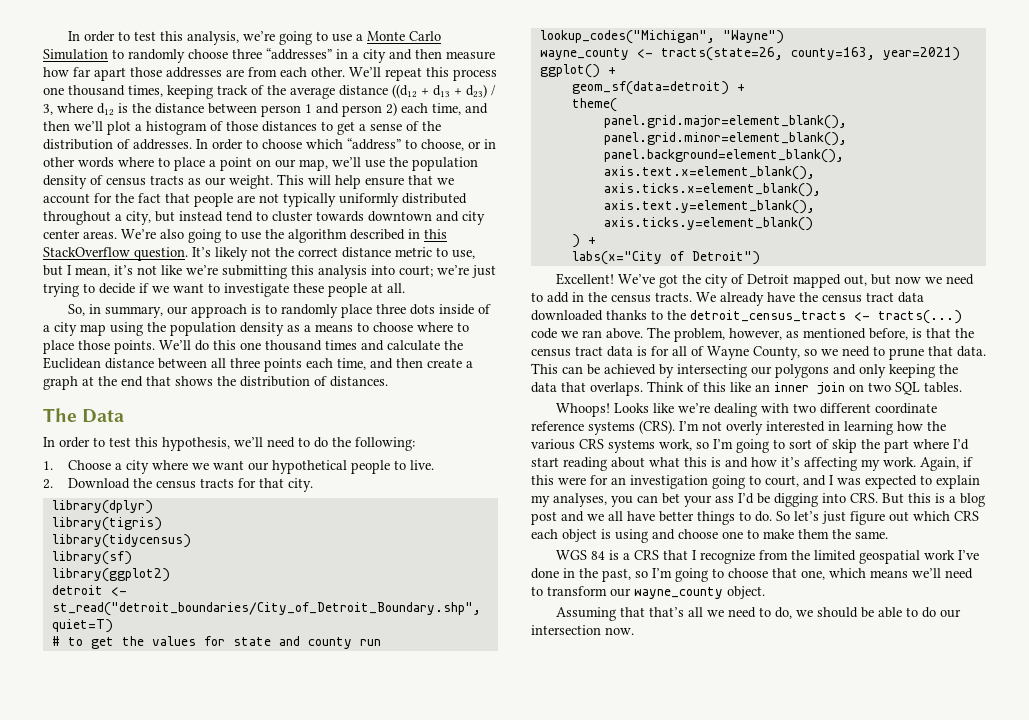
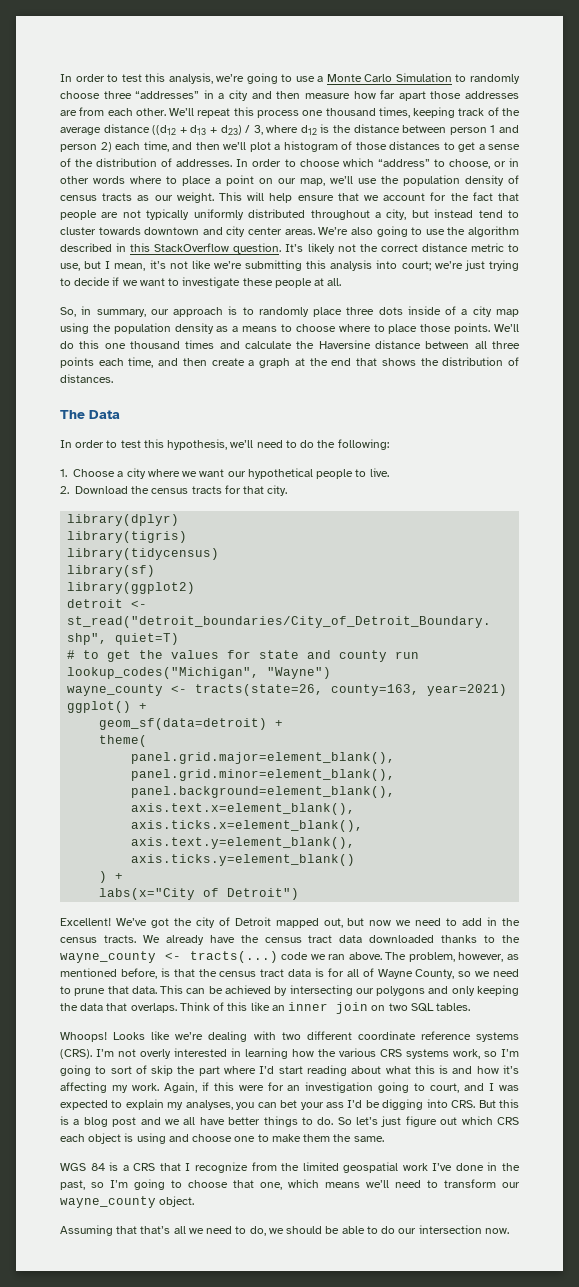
- We’ll do this one thousand times and calculate the Euclidean distance between all three points each time, and then create a graph at the end that shows the distribution of distances.
+ We’ll do this one thousand times and calculate the Haversine distance between all three points each time, and then create a graph at the end that shows the distribution of distances.
- We already have the census tract data downloaded thanks to the detroit_census_tracts <- tracts(...) code we ran above.
+ We already have the census tract data downloaded thanks to the wayne_county <- tracts(...) code we ran above.

